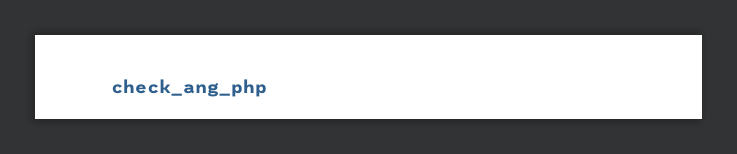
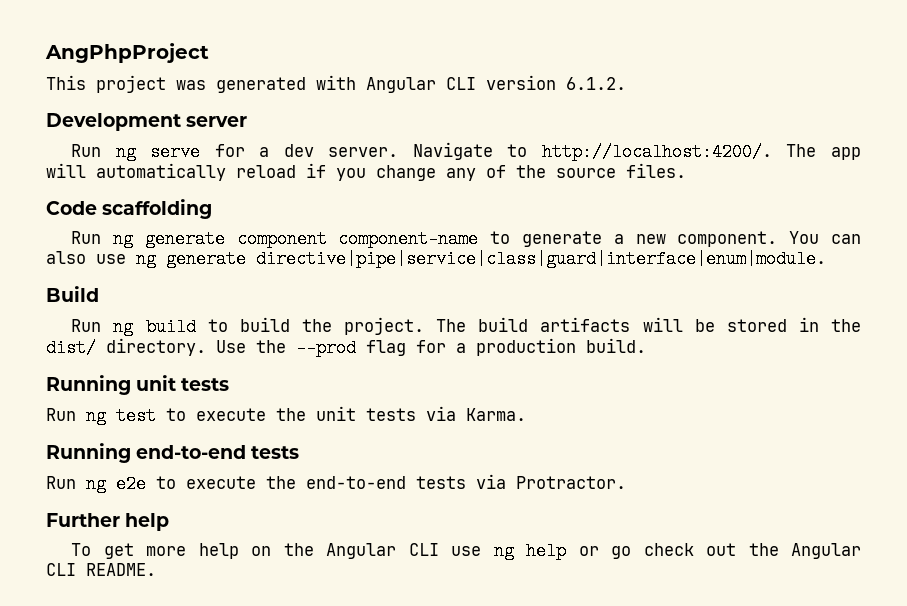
- check_ang_php
+ AngPhpProject
+ This project was generated with Angular CLI version 6.1.2.
+ Development server
+ Run ng serve for a dev server. Navigate to http://localhost:4200/. The app will automatically reload if you change any of the source files.
+ Code scaffolding
+ Run ng generate component component-name to generate a new component. You can also use ng generate directive|pipe|service|class|guard|interface|enum|module.
+ Build
+ Run ng build to build the project. The build artifacts will be stored in the dist/ directory. Use the --prod flag for a production build.
+ Running unit tests
+ Run ng test to execute the unit tests via Karma.
+ Running end-to-end tests
+ Run ng e2e to execute the end-to-end tests via Protractor.
+ Further help
+ To get more help on the Angular CLI use ng help or go check out the Angular CLI README.

